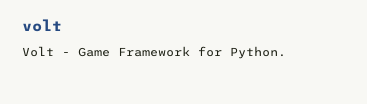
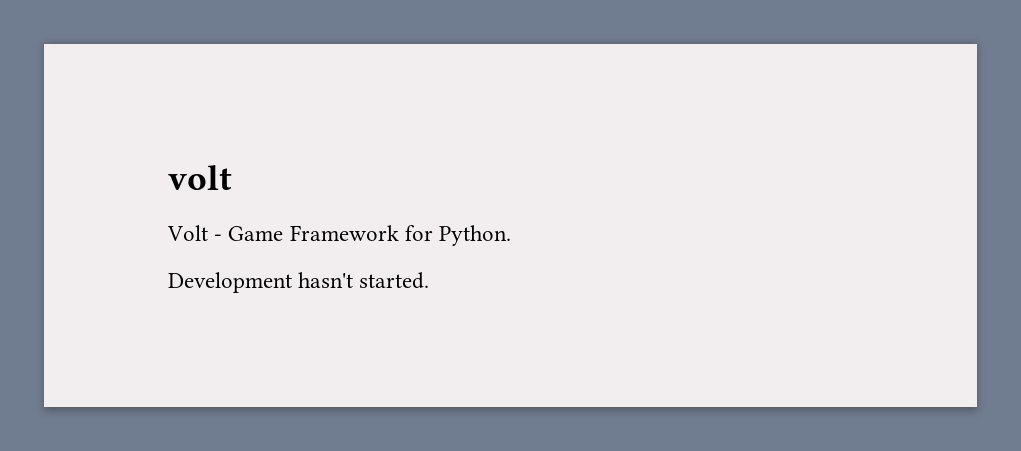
+ Development hasn't started.

